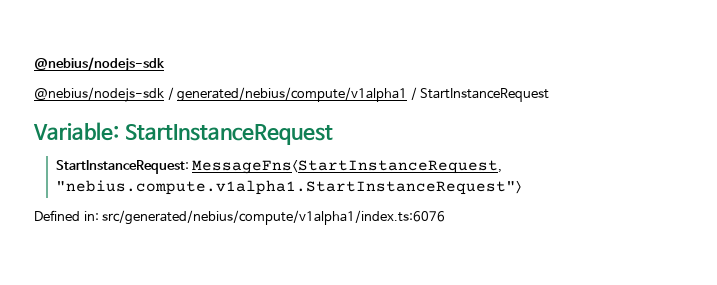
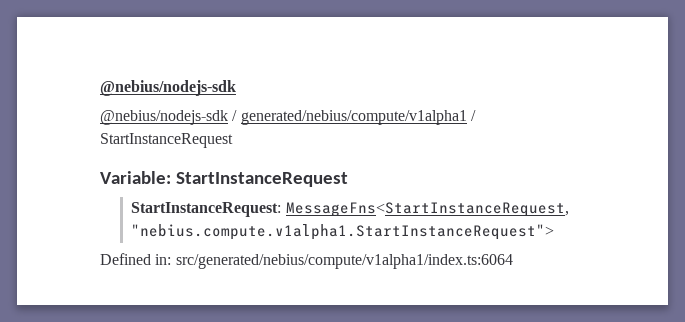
- Defined in: src/generated/nebius/compute/v1alpha1/index.ts:6076
+ Defined in: src/generated/nebius/compute/v1alpha1/index.ts:6064

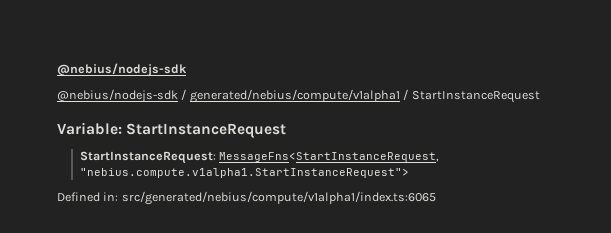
- Defined in: src/generated/nebius/compute/v1alpha1/index.ts:6064
+ Defined in: src/generated/nebius/compute/v1alpha1/index.ts:6065

